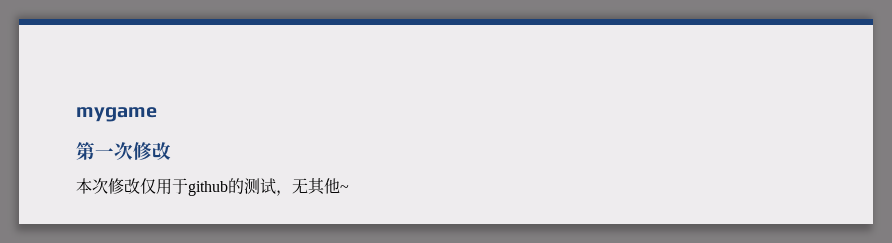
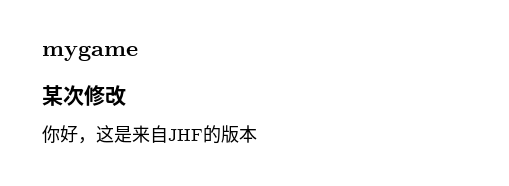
- 第一次修改
+ 某次修改
- 本次修改仅用于github的测试，无其他~
+ 你好，这是来自JHF的版本

